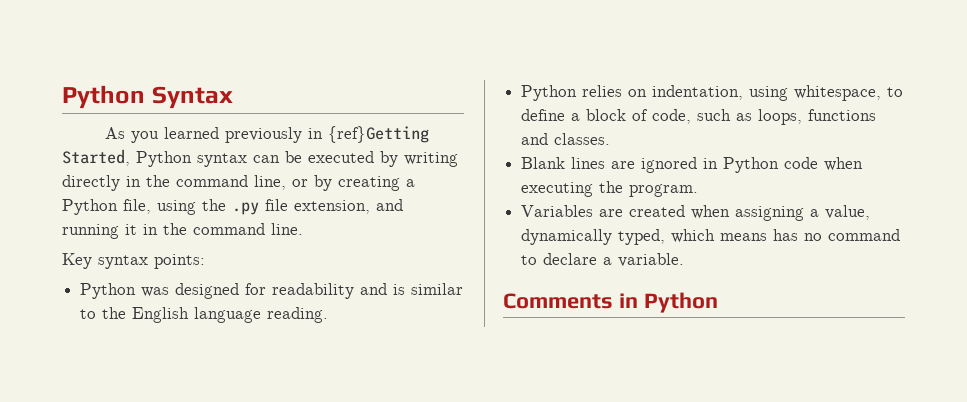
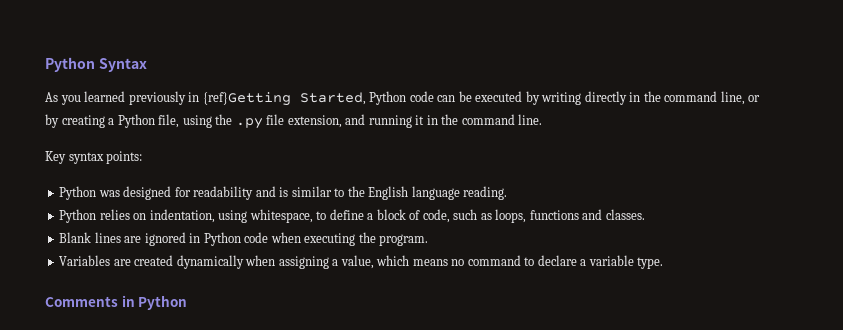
- As you learned previously in {ref}Getting Started, Python syntax can be executed by writing directly in the command line, or by creating a Python file, using the .py file extension, and running it in the command line.
+ As you learned previously in {ref}Getting Started, Python code can be executed by writing directly in the command line, or by creating a Python file, using the .py file extension, and running it in the command line.
- Variables are created when assigning a value, dynamically typed, which means has no command to declare a variable.
+ Variables are created dynamically when assigning a value, which means no command to declare a variable type.

